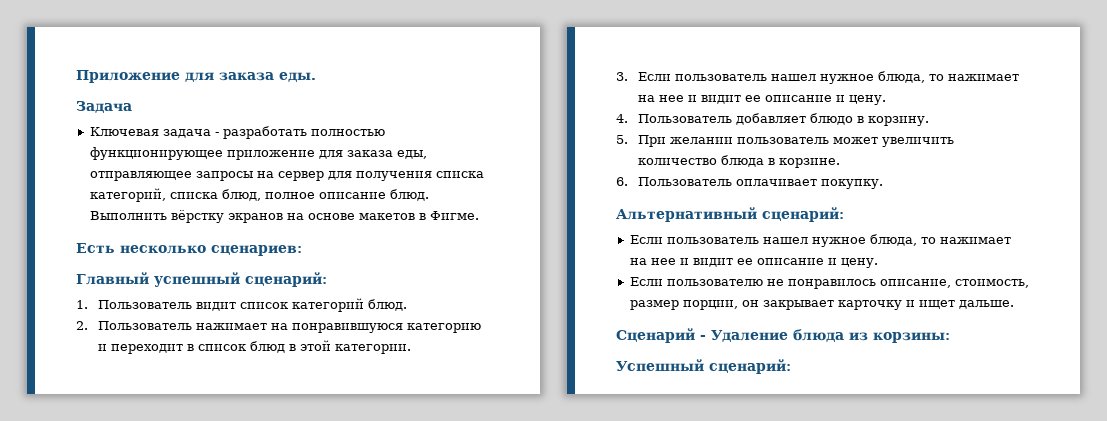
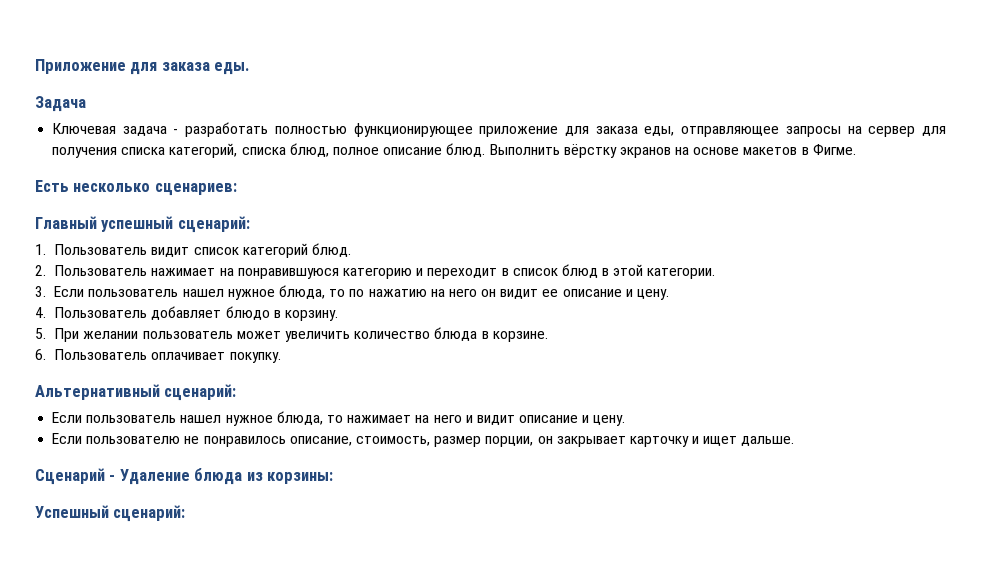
- 3. Если пользователь нашел нужное блюда, то нажимает на нее и видит ее описание и цену.
+ 3. Если пользователь нашел нужное блюда, то по нажатию на него он видит ее описание и цену.
  Альтернативный сценарий:
- Если пользователь нашел нужное блюда, то нажимает на нее и видит ее описание и цену.
+ Если пользователь нашел нужное блюда, то нажимает на него и видит описание и цену.

